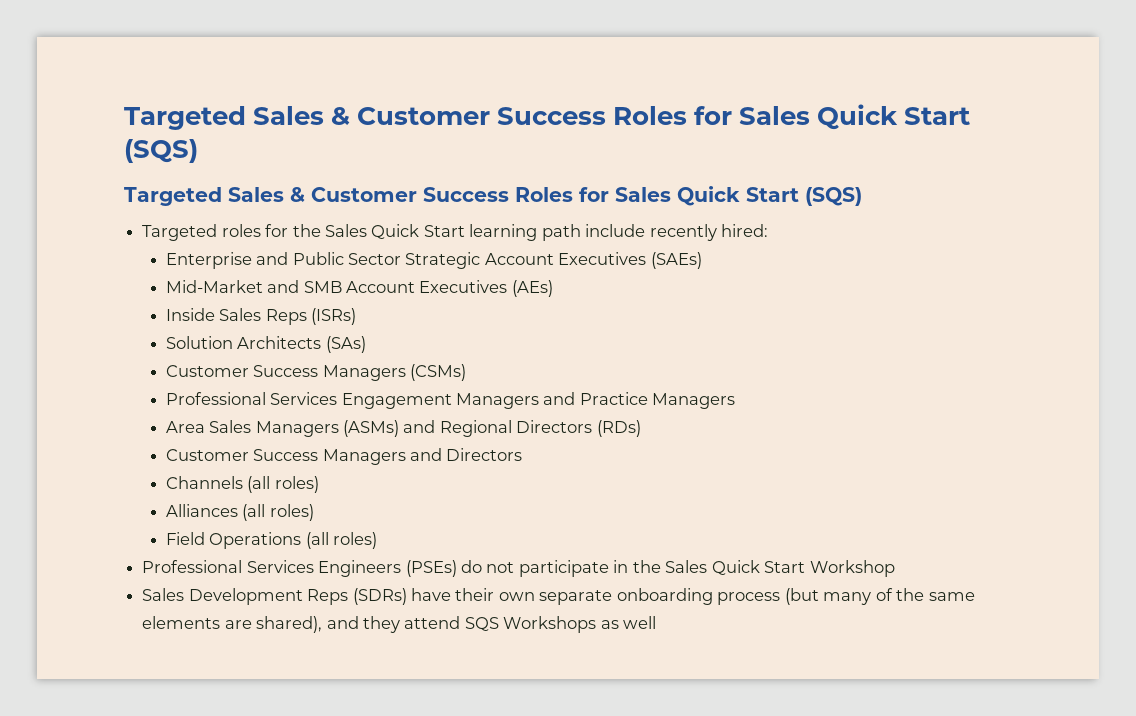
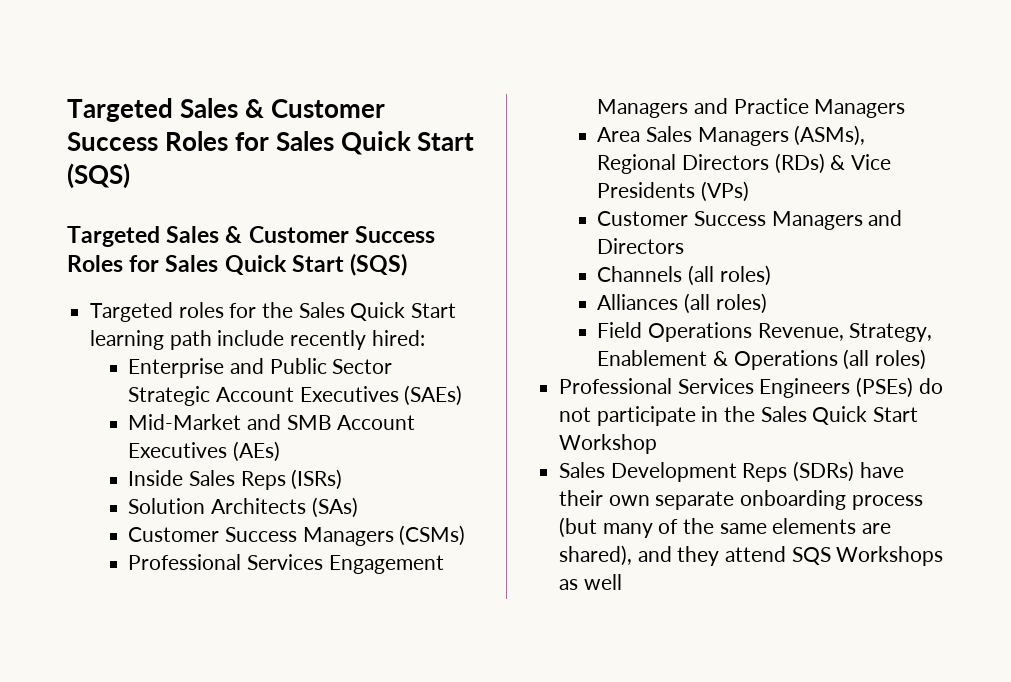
- Area Sales Managers (ASMs) and Regional Directors (RDs)
+ Area Sales Managers (ASMs), Regional Directors (RDs) & Vice Presidents (VPs)
- Field Operations (all roles)
+ Field Operations Revenue, Strategy, Enablement & Operations (all roles)

